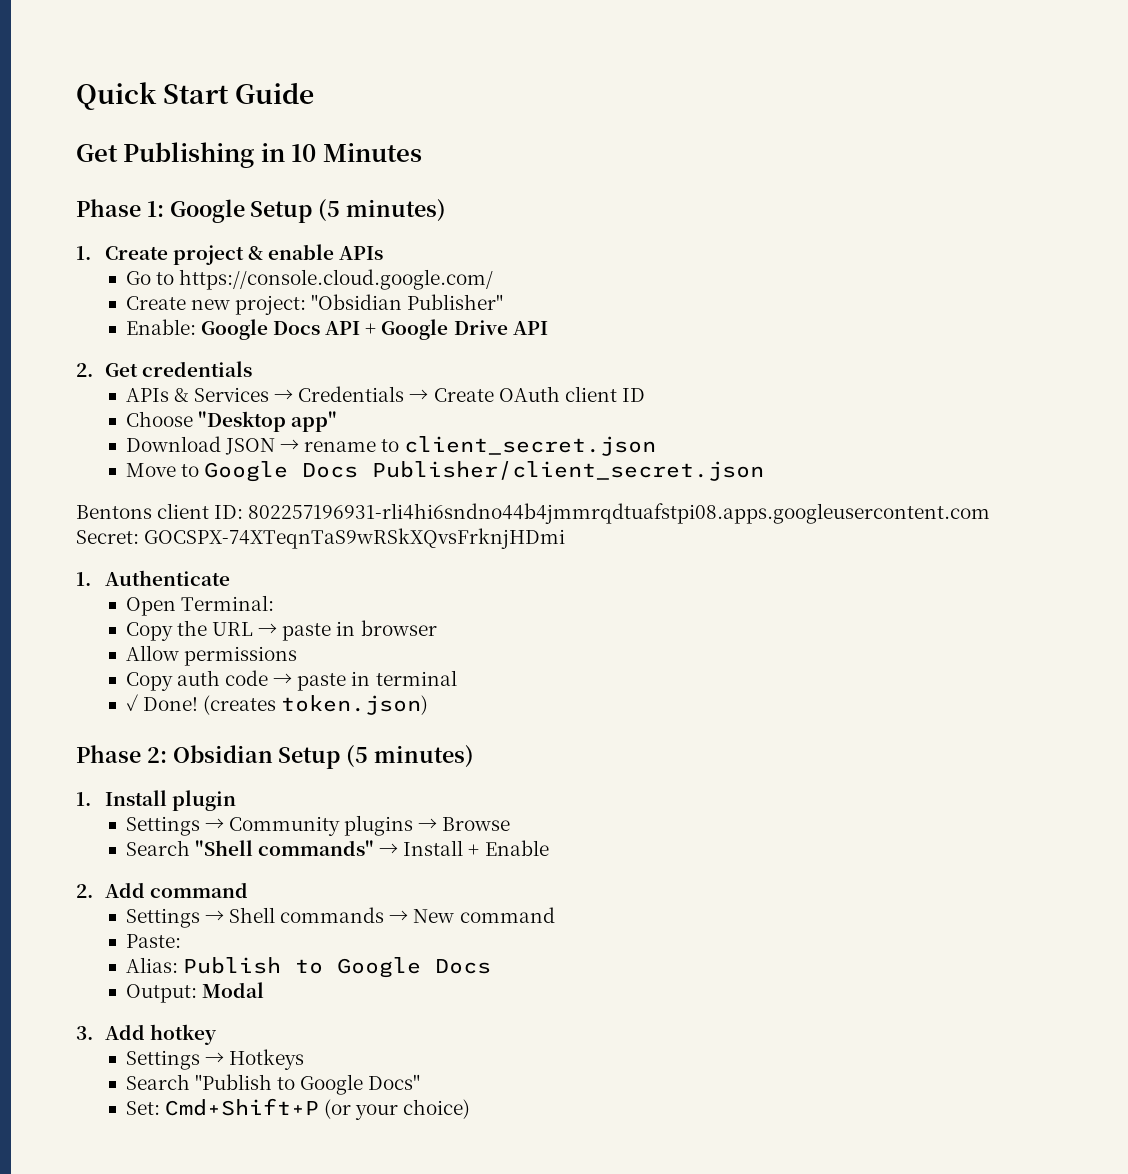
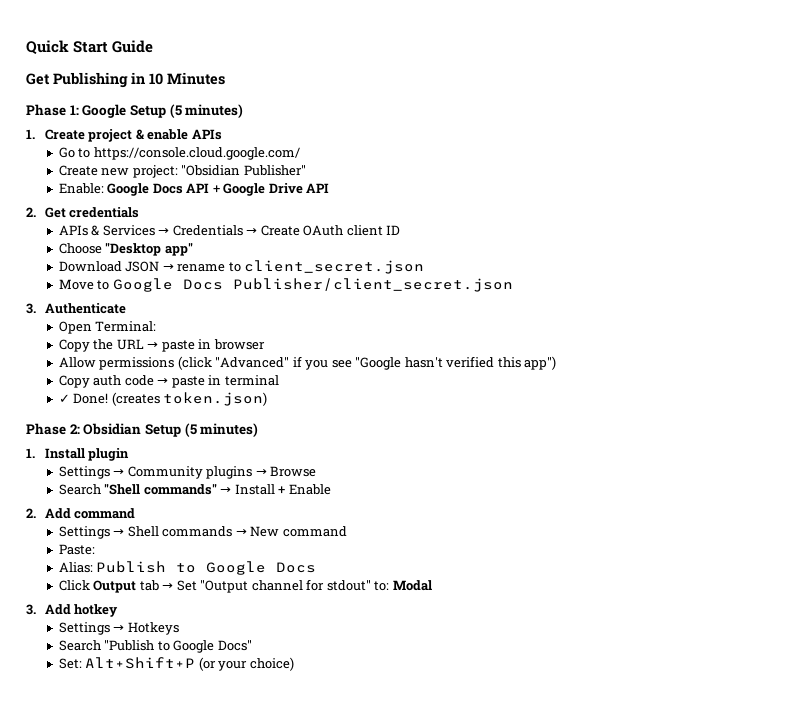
- Bentons client ID: 802257196931-rli4hi6sndno44b4jmmrqdtuafstpi08.apps.googleusercontent.com Secret: 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
- 1. Authenticate
+ 3. Authenticate
- Allow permissions
+ Allow permissions (click "Advanced" if you see "Google hasn't verified this app")
- Output: Modal
+ Click Output tab → Set "Output channel for stdout" to: Modal
- Set: Cmd+Shift+P (or your choice)
+ Set: Alt+Shift+P (or your choice)

